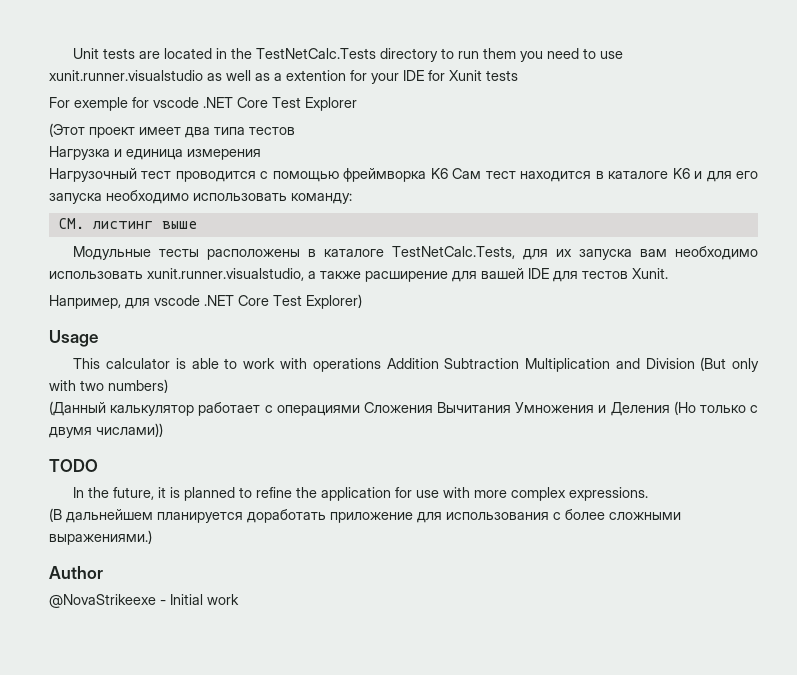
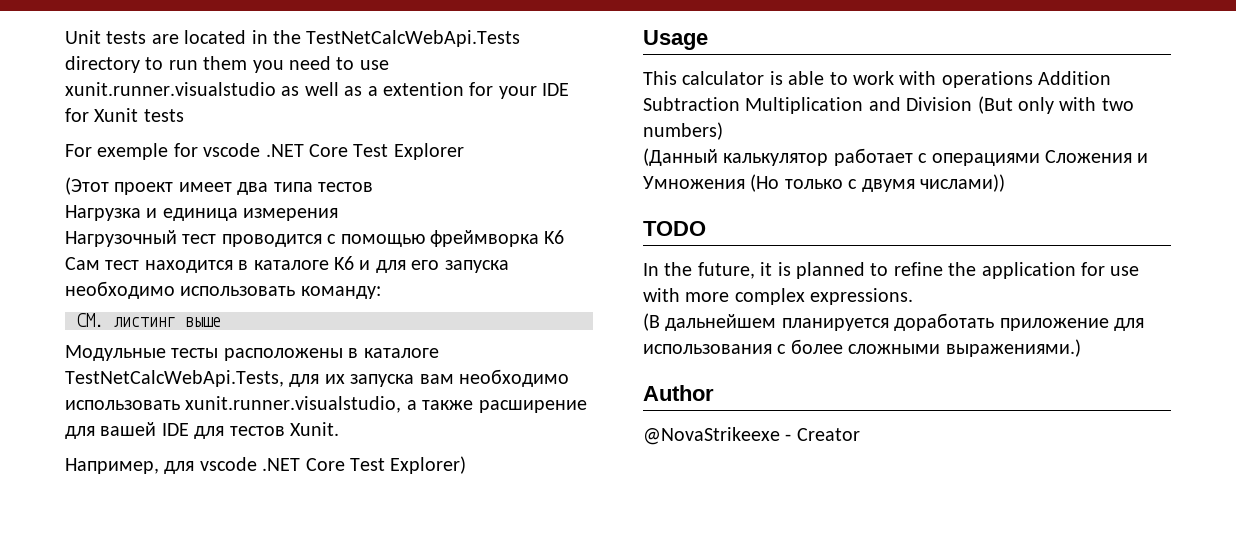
- Unit tests are located in the TestNetCalc.Tests directory to run them you need to use xunit.runner.visualstudio as well as a extention for your IDE for Xunit tests
+ Unit tests are located in the TestNetCalcWebApi.Tests directory to run them you need to use xunit.runner.visualstudio as well as a extention for your IDE for Xunit tests
- Модульные тесты расположены в каталоге TestNetCalc.Tests, для их запуска вам необходимо использовать xunit.runner.visualstudio, а также расширение для вашей IDE для тестов Xunit.
+ Модульные тесты расположены в каталоге TestNetCalcWebApi.Tests, для их запуска вам необходимо использовать xunit.runner.visualstudio, а также расширение для вашей IDE для тестов Xunit.
- (Данный калькулятор работает с операциями Сложения Вычитания Умножения и Деления (Но только с двумя числами))
+ (Данный калькулятор работает с операциями Сложения и Умножения (Но только с двумя числами))
- @NovaStrikeexe - Initial work
+ @NovaStrikeexe - Creator

